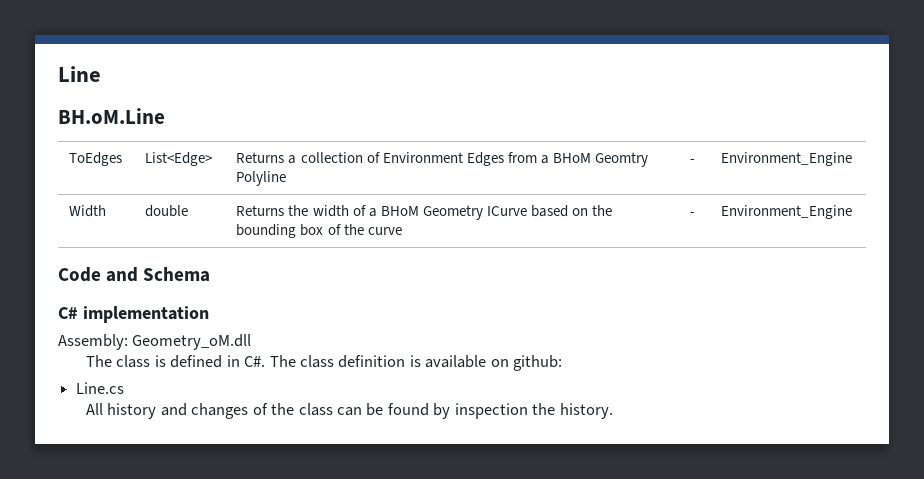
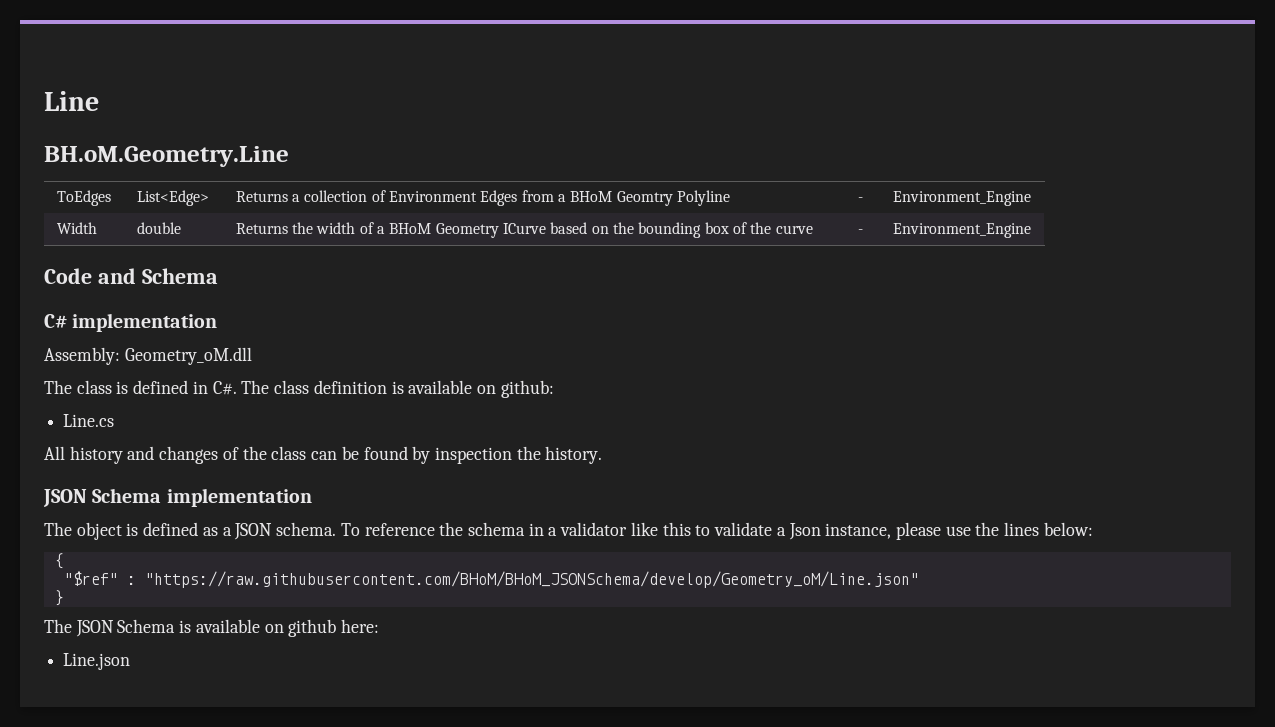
- BH.oM.Line
+ BH.oM.Geometry.Line
+ JSON Schema implementation
+ The object is defined as a JSON schema. To reference the schema in a validator like this to validate a Json instance, please use the lines below:
+ {
+ "$ref" : "https://raw.githubusercontent.com/BHoM/BHoM_JSONSchema/develop/Geometry_oM/Line.json"
+ }
+ The JSON Schema is available on github here:
+ Line.json

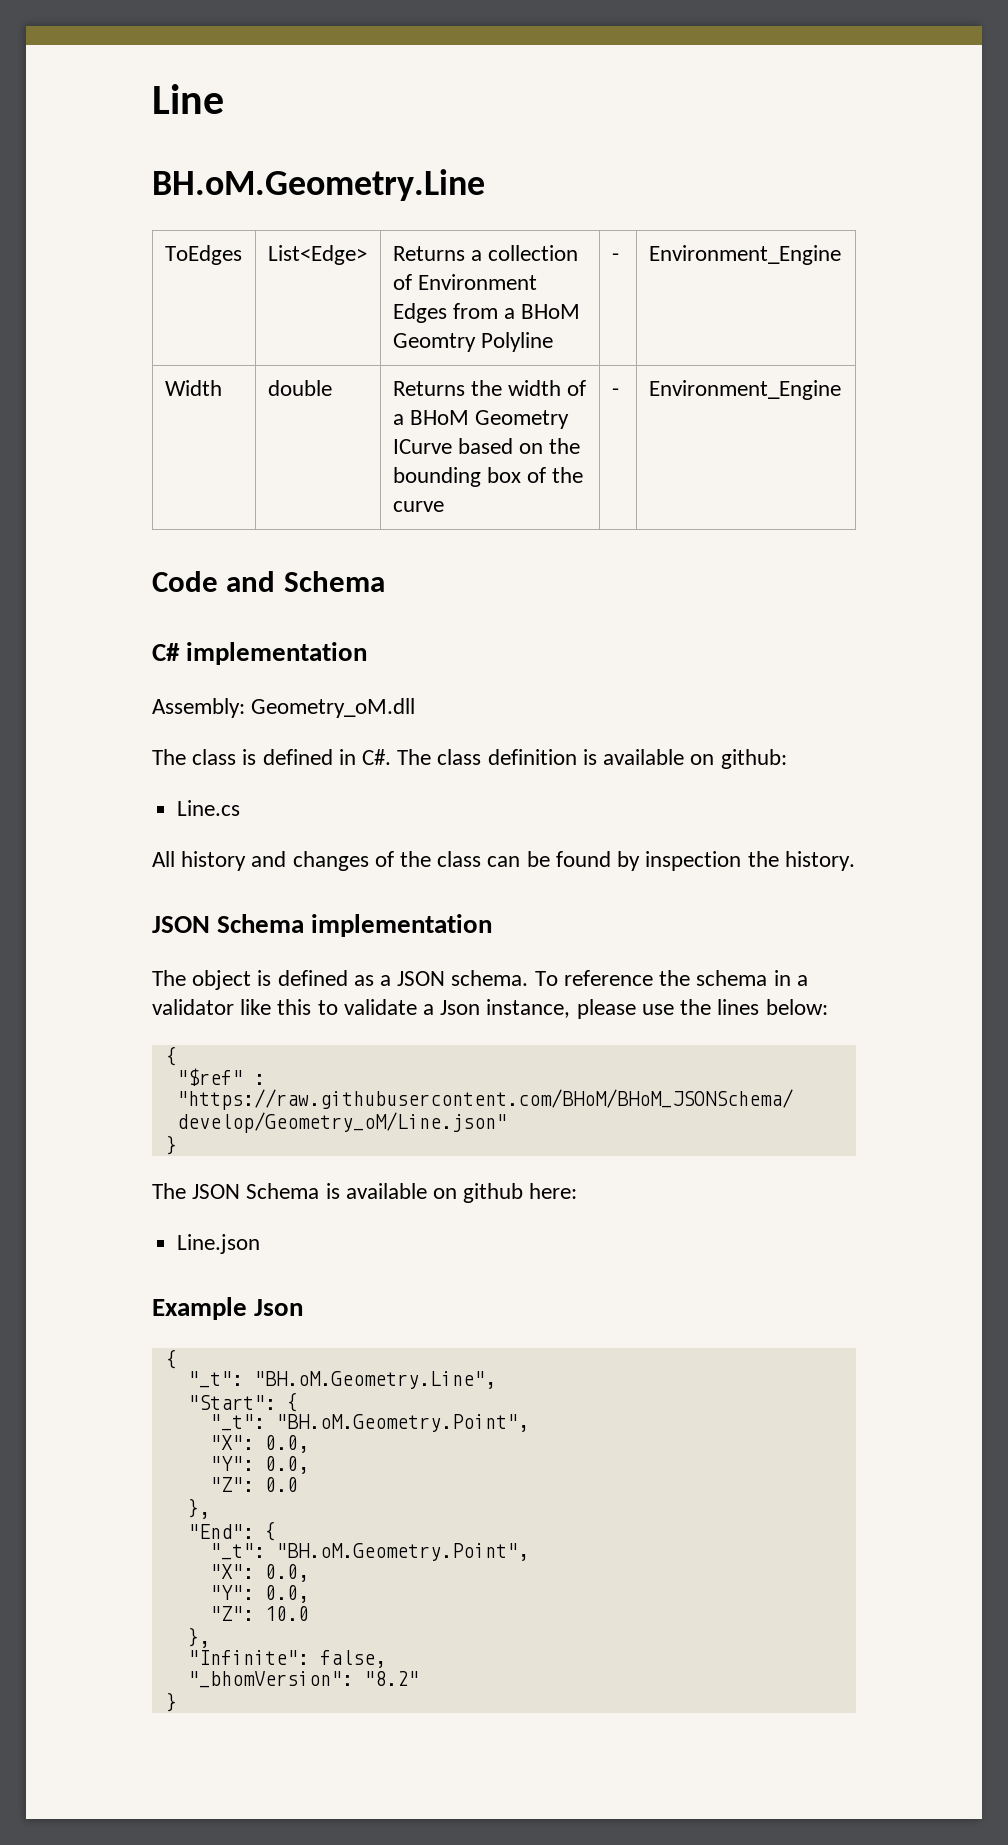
+ Example Json
+ {
+ "_t": "BH.oM.Geometry.Line",
+ "Start": {
+ "_t": "BH.oM.Geometry.Point",
+ "X": 0.0,
+ "Y": 0.0,
+ "Z": 0.0
+ },
+ "End": {
+ "_t": "BH.oM.Geometry.Point",
+ "X": 0.0,
+ "Y": 0.0,
+ "Z": 10.0
+ },
+ "Infinite": false,
+ "_bhomVersion": "8.2"
+ }

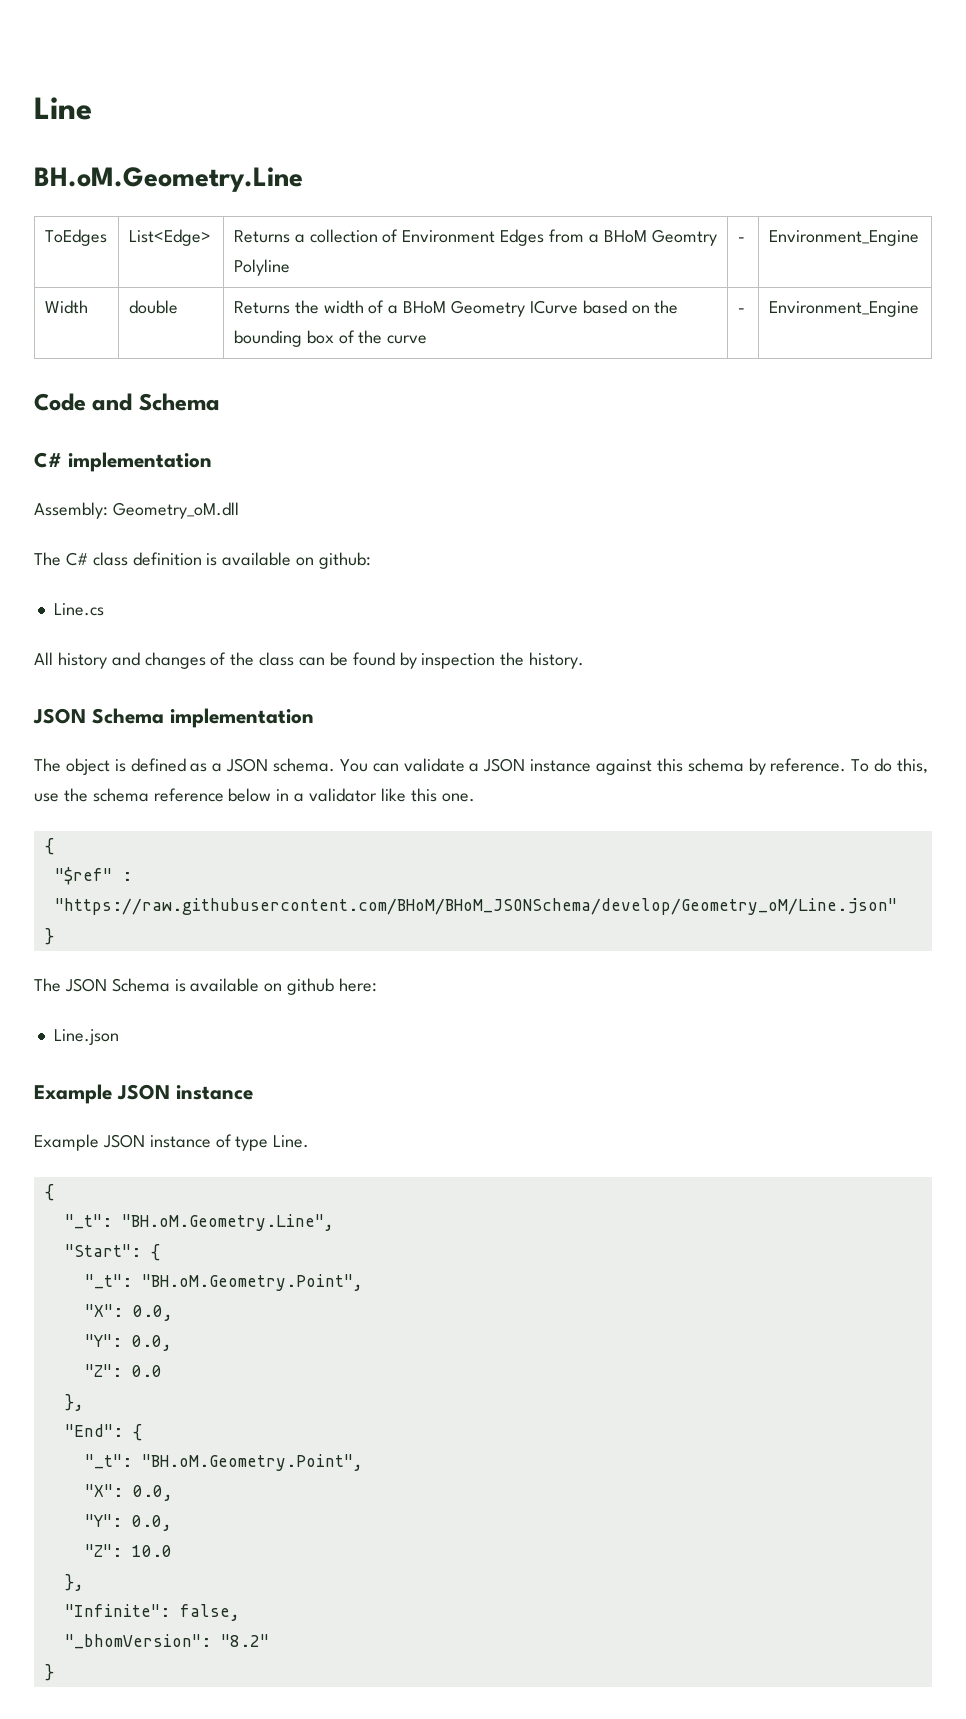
- The class is defined in C#. The class definition is available on github:
+ The C# class definition is available on github:
- To reference the schema in a validator like this to validate a Json instance, please use the lines below:
+ You can validate a JSON instance against this schema by reference. To do this, use the schema reference below in a validator like this one.
  Line.json
- Example Json
+ Example JSON instance
+ Example JSON instance of type Line.

